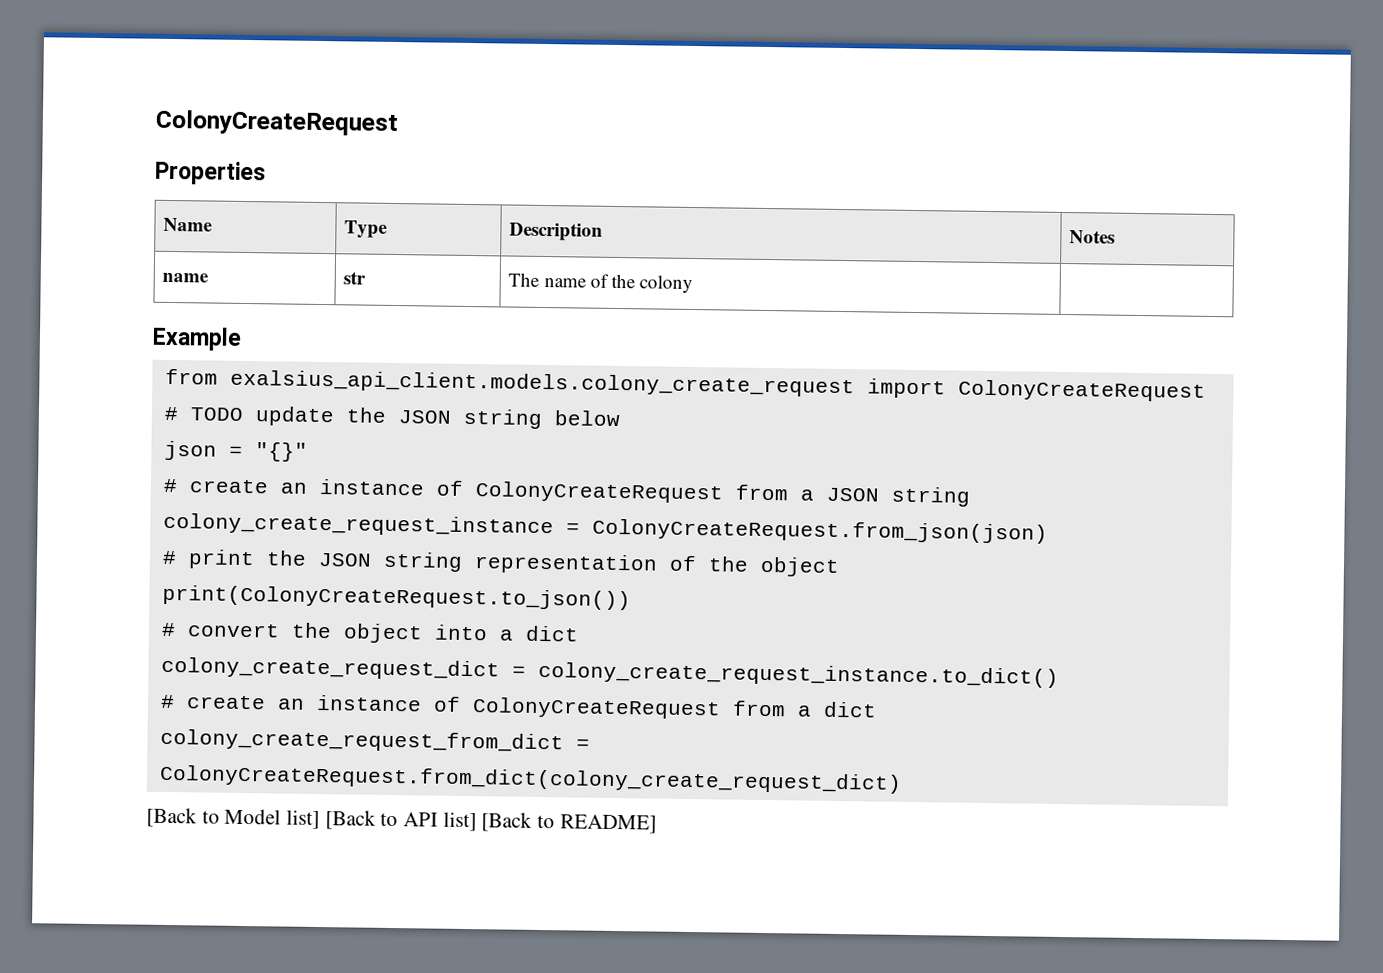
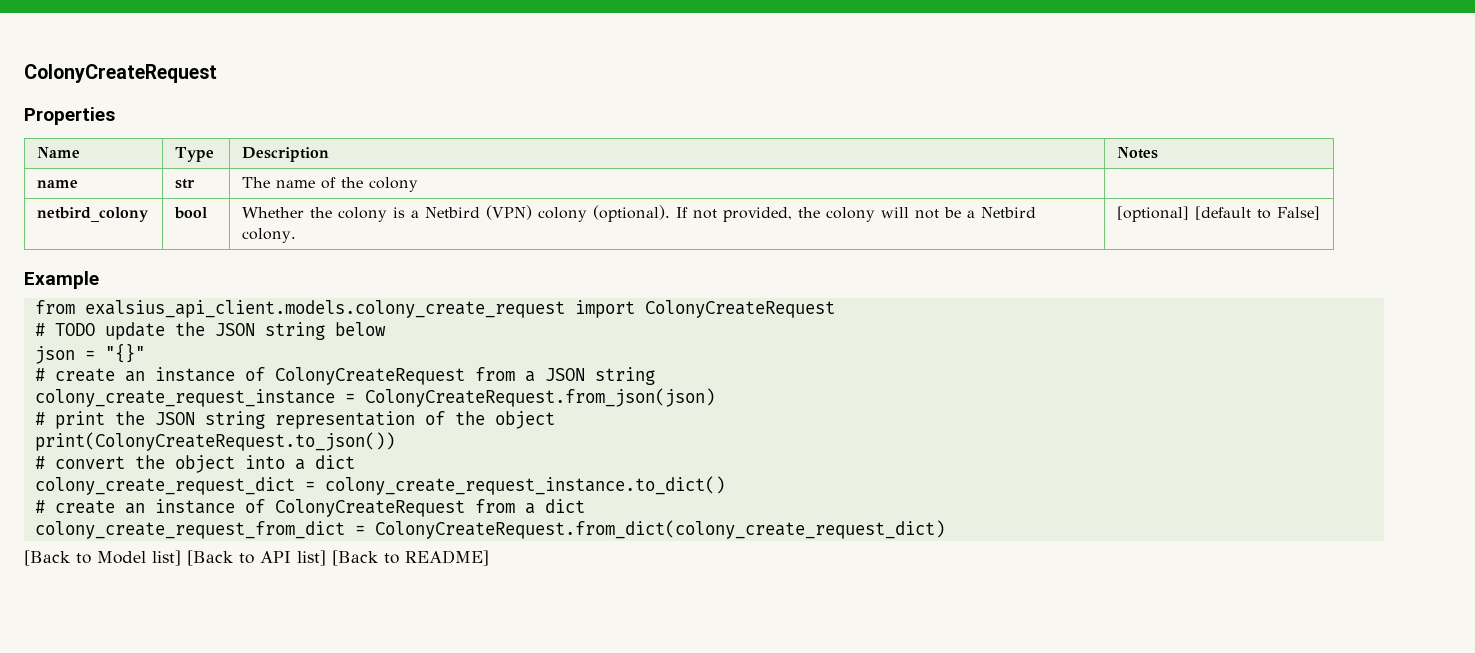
+ netbird_colony | bool | Whether the colony is a Netbird (VPN) colony (optional). If not provided, the colony will not be a Netbird colony. | [optional] [default to False]

